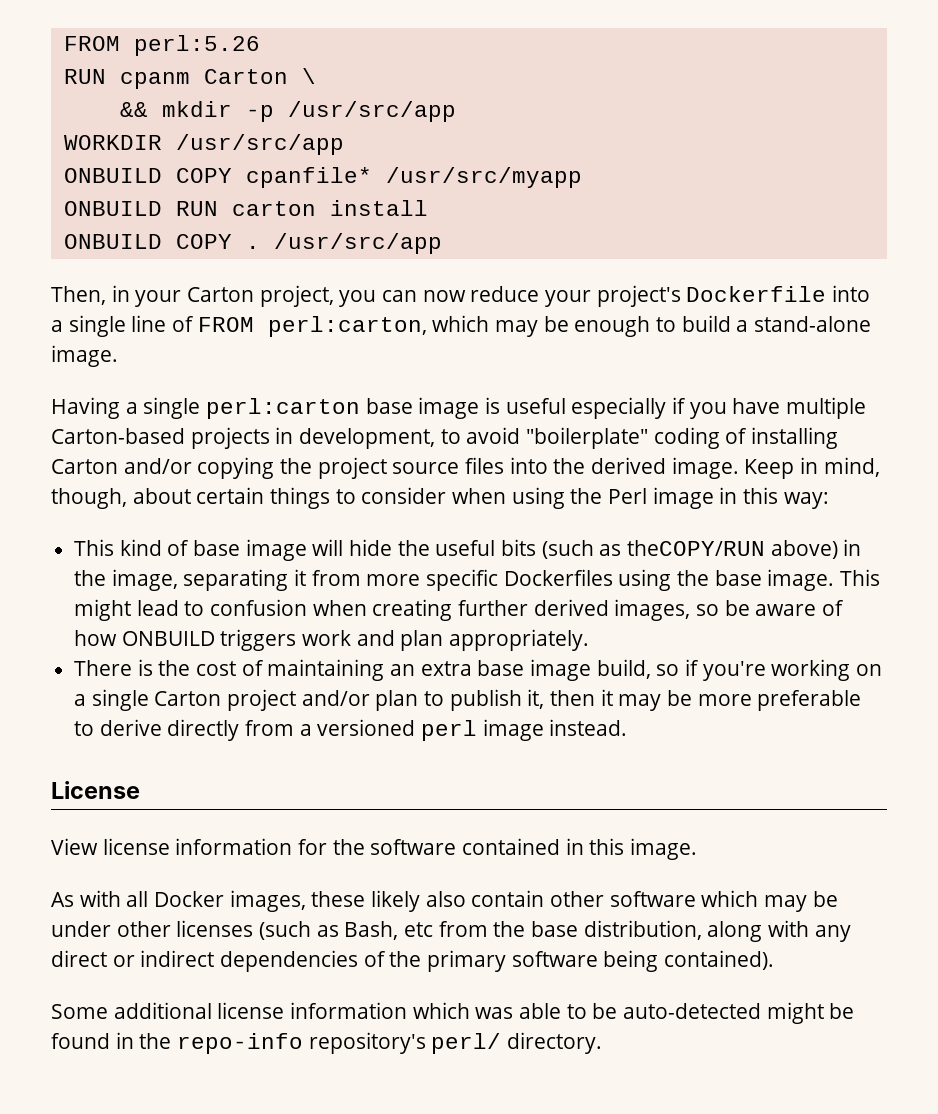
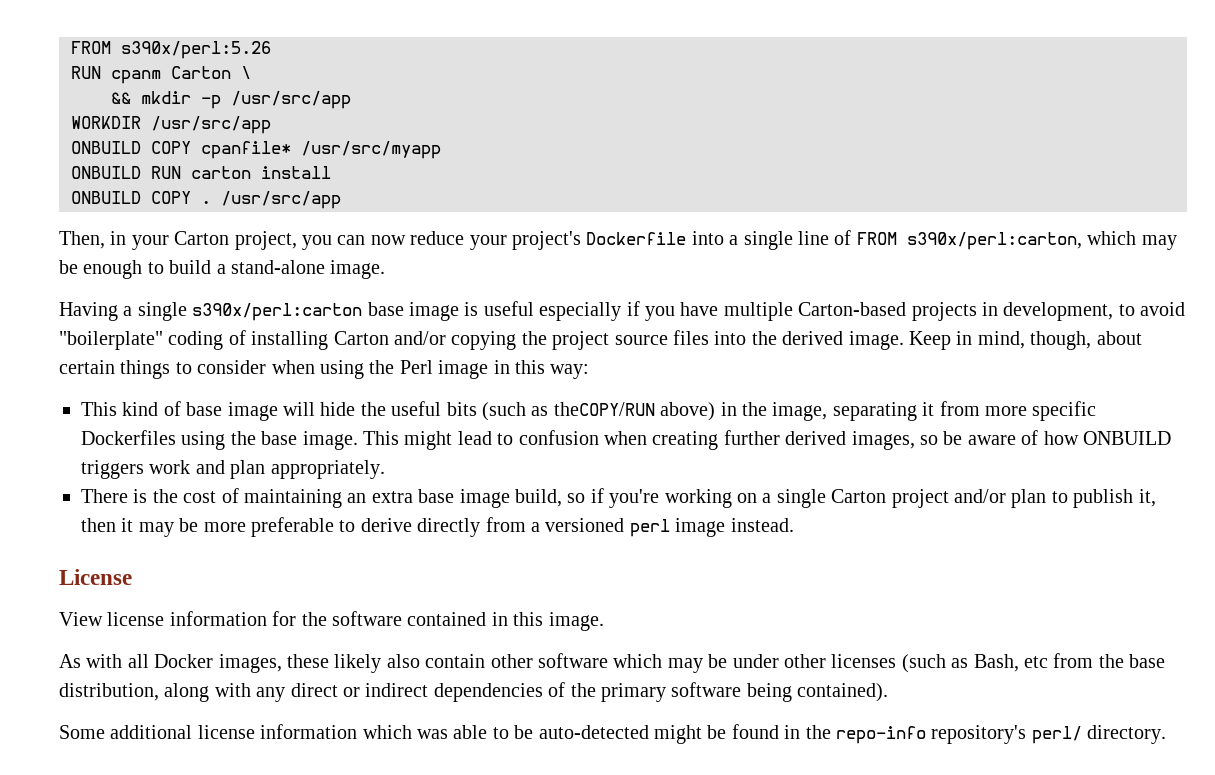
- FROM perl:5.26
+ FROM s390x/perl:5.26
- Then, in your Carton project, you can now reduce your project's Dockerfile into a single line of FROM perl:carton, which may be enough to build a stand-alone image.
+ Then, in your Carton project, you can now reduce your project's Dockerfile into a single line of FROM s390x/perl:carton, which may be enough to build a stand-alone image.
- Having a single perl:carton base image is useful especially if you have multiple Carton-based projects in development, to avoid "boilerplate" coding of installing Carton and/or copying the project source files into the derived image.
+ Having a single s390x/perl:carton base image is useful especially if you have multiple Carton-based projects in development, to avoid "boilerplate" coding of installing Carton and/or copying the project source files into the derived image.

